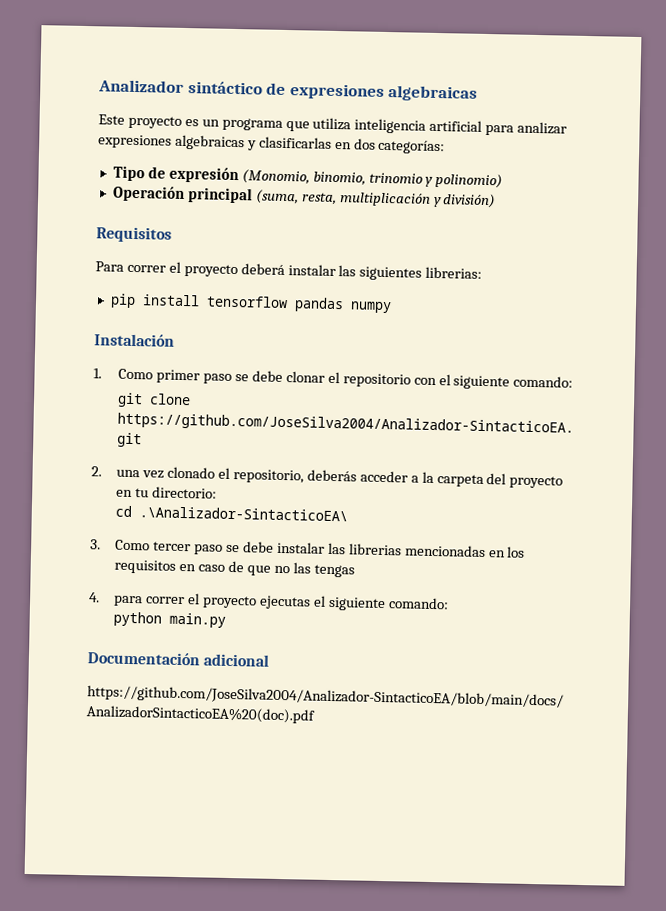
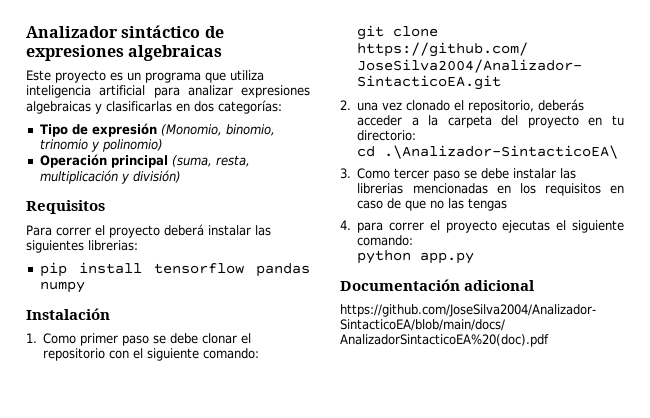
- python main.py
+ python app.py

